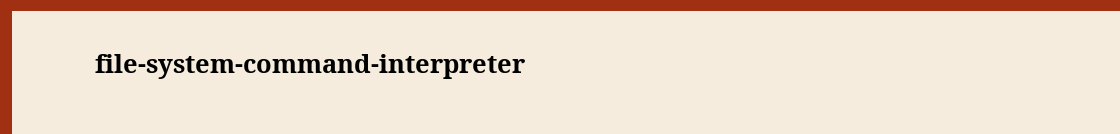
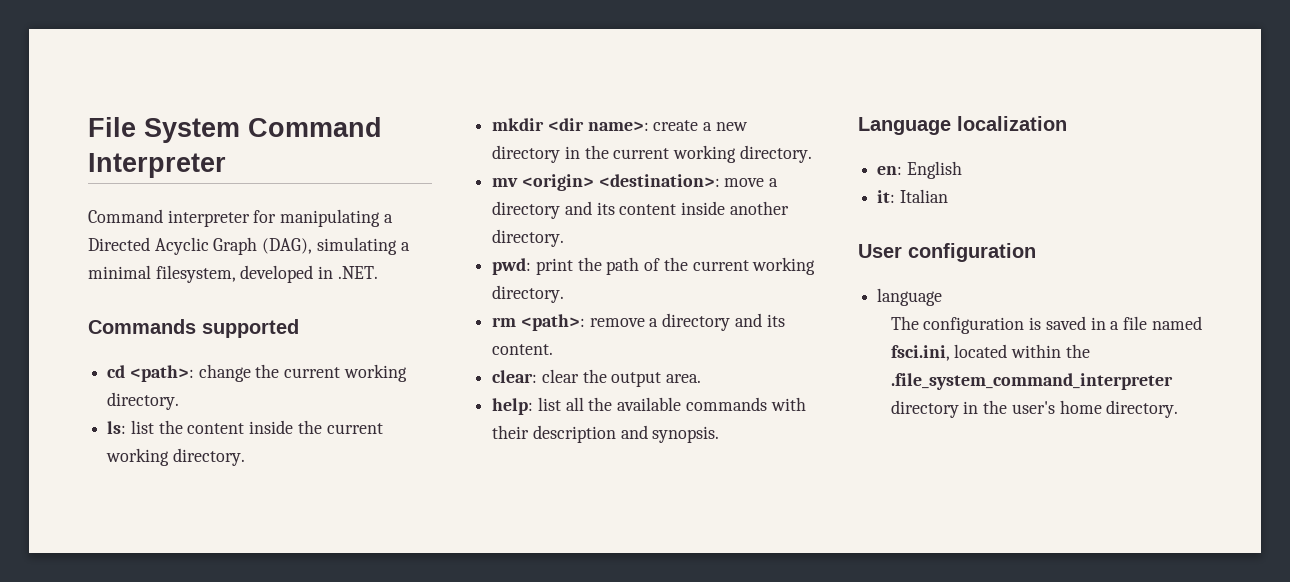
- file-system-command-interpreter
+ File System Command Interpreter
+ Command interpreter for manipulating a Directed Acyclic Graph (DAG), simulating a minimal filesystem, developed in .NET.
+ Commands supported
+ cd <path>: change the current working directory.
+ ls: list the content inside the current working directory.
+ mkdir <dir name>: create a new directory in the current working directory.
+ mv <origin> <destination>: move a directory and its content inside another directory.
+ pwd: print the path of the current working directory.
+ rm <path>: remove a directory and its content.
+ clear: clear the output area.
+ help: list all the available commands with their description and synopsis.
+ Language localization
+ en: English
+ it: Italian
+ User configuration
+ language
+ The configuration is saved in a file named fsci.ini, located within the .file_system_command_interpreter directory in the user's home directory.

